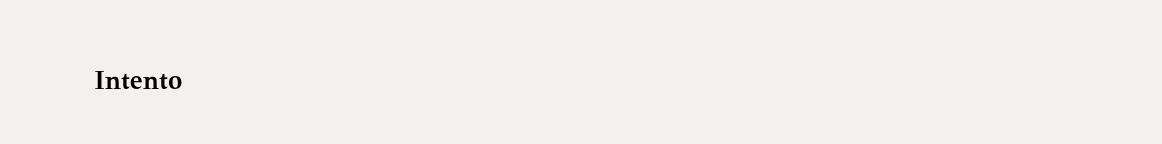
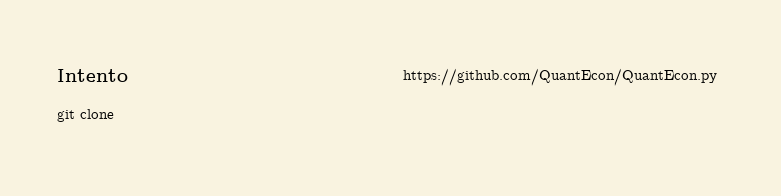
+ git clone https://github.com/QuantEcon/QuantEcon.py

